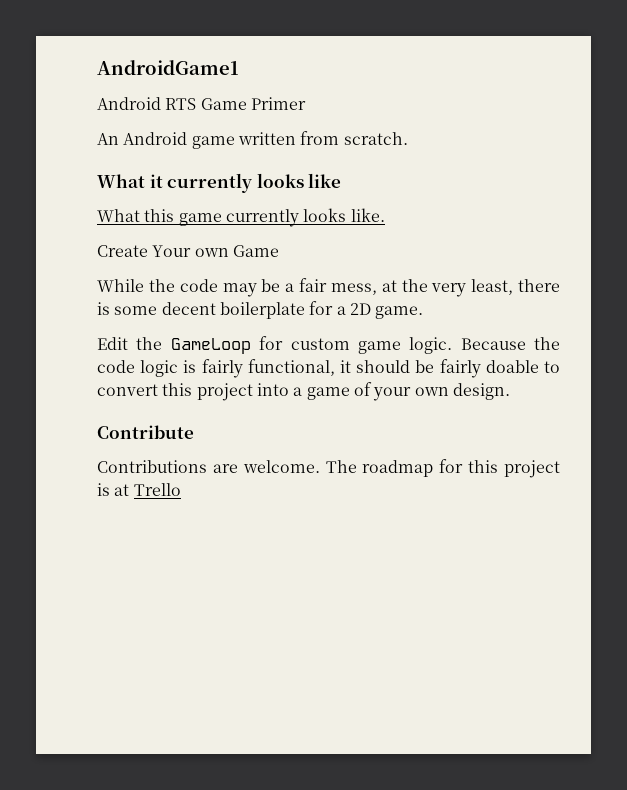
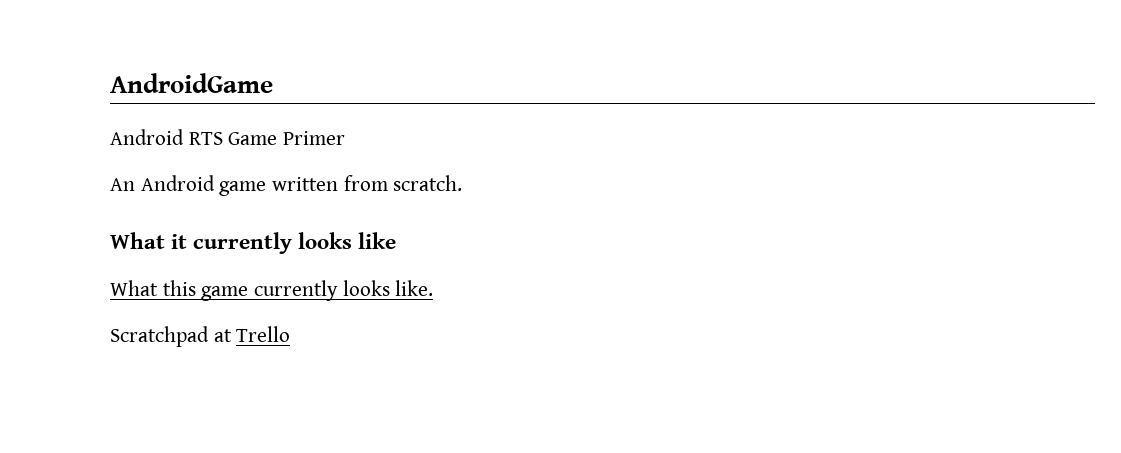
- AndroidGame1
+ AndroidGame
- Create Your own Game
- While the code may be a fair mess, at the very least, there is some decent boilerplate for a 2D game.
- Edit the GameLoop for custom game logic. Because the code logic is fairly functional, it should be fairly doable to convert this project into a game of your own design.
- Contribute
- Contributions are welcome. The roadmap for this project is at Trello
+ Scratchpad at Trello

